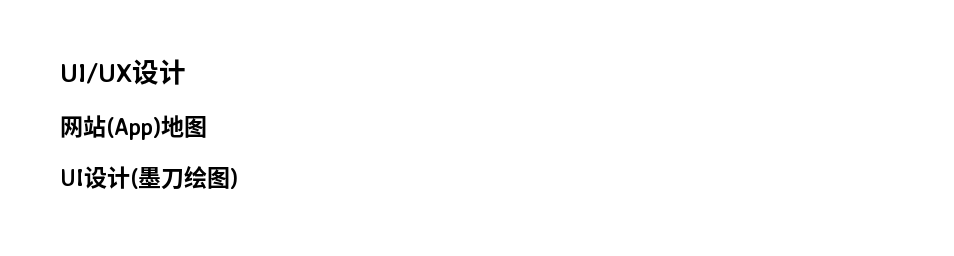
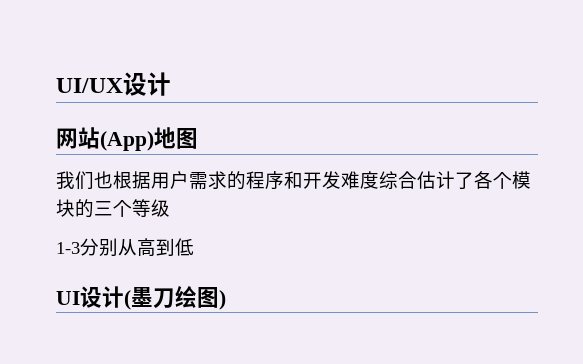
+ 我们也根据用户需求的程序和开发难度综合估计了各个模块的三个等级
+ 1-3分别从高到低

